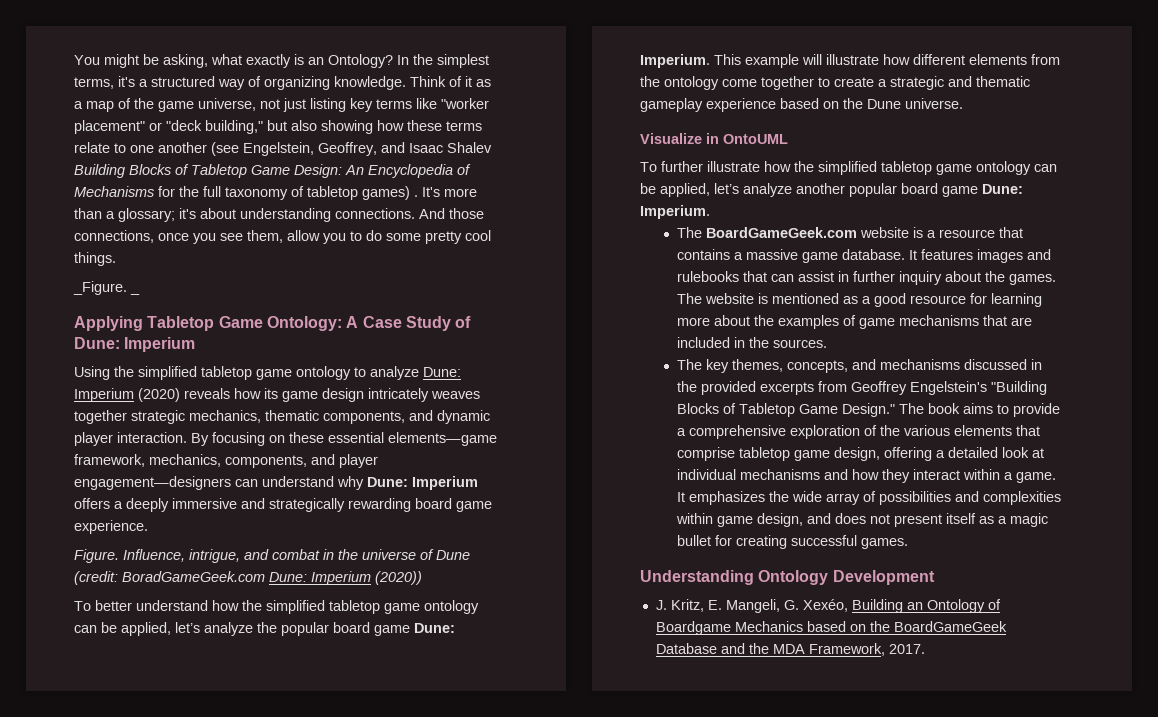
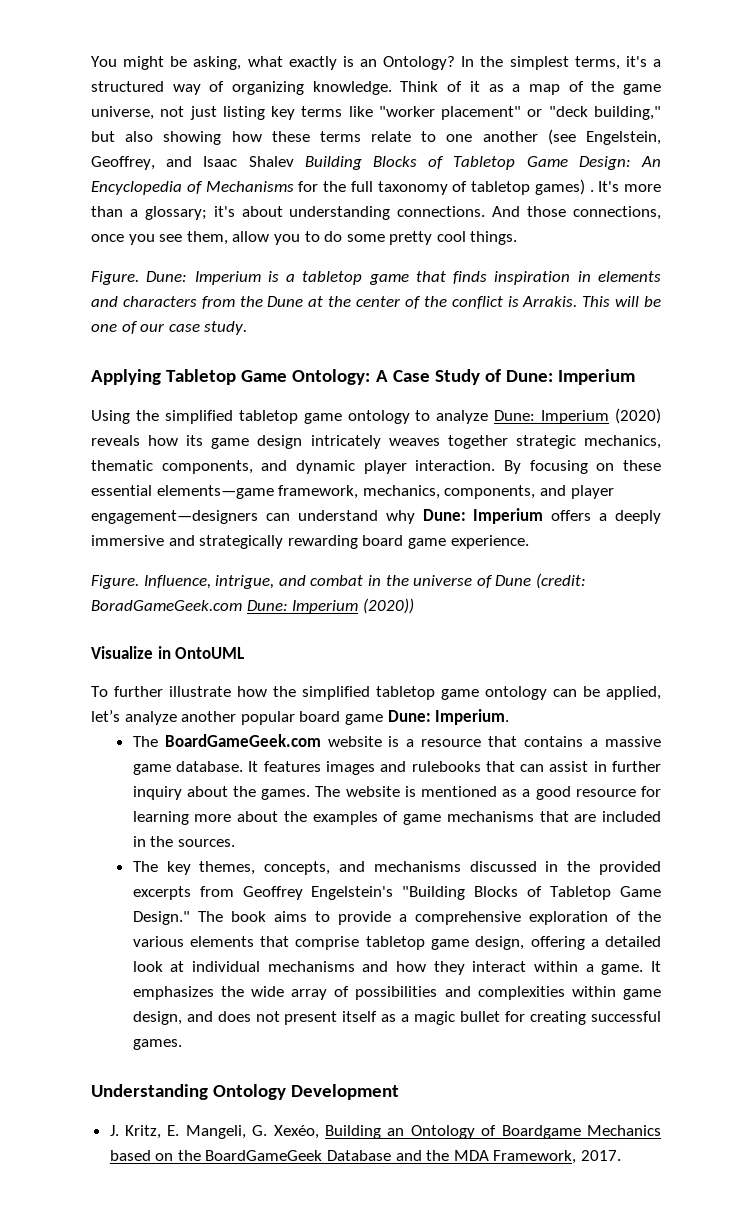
- _Figure. _
+ Figure. Dune: Imperium is a tabletop game that finds inspiration in elements and characters from the Dune at the center of the conflict is Arrakis. This will be one of our case study.
- To better understand how the simplified tabletop game ontology can be applied, let’s analyze the popular board game Dune: Imperium. This example will illustrate how different elements from the ontology come together to create a strategic and thematic gameplay experience based on the Dune universe.

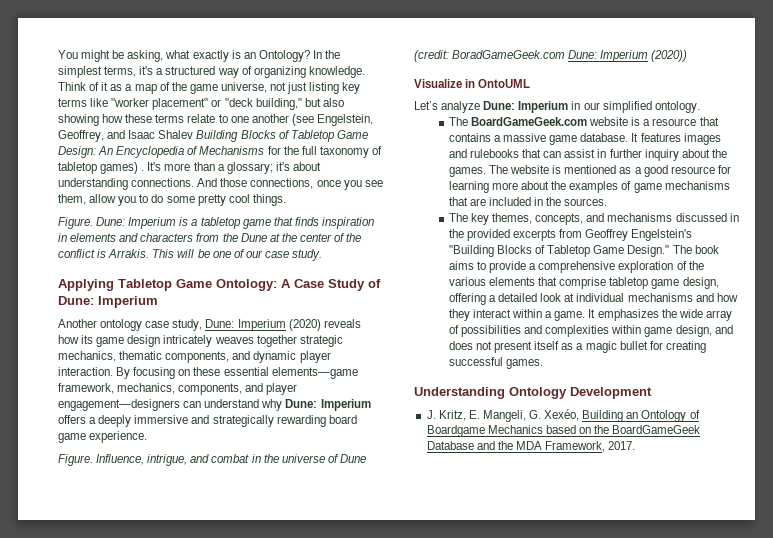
- Using the simplified tabletop game ontology to analyze Dune: Imperium (2020) reveals how its game design intricately weaves together strategic mechanics, thematic components, and dynamic player interaction.
+ Another ontology case study, Dune: Imperium (2020) reveals how its game design intricately weaves together strategic mechanics, thematic components, and dynamic player interaction.
- To further illustrate how the simplified tabletop game ontology can be applied, let’s analyze another popular board game Dune: Imperium.
+ Let’s analyze Dune: Imperium in our simplified ontology.

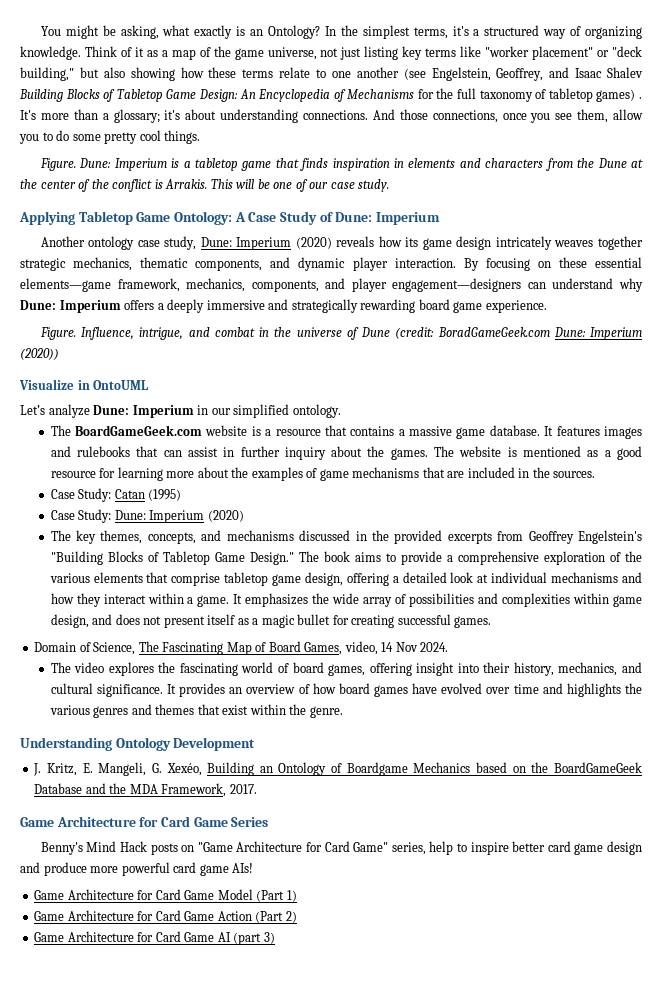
+ Case Study: Catan (1995)
+ Case Study: Dune: Imperium (2020)
+ Domain of Science, The Fascinating Map of Board Games, video, 14 Nov 2024.
+ The video explores the fascinating world of board games, offering insight into their history, mechanics, and cultural significance. It provides an overview of how board games have evolved over time and highlights the various genres and themes that exist within the genre.
+ Game Architecture for Card Game Series
+ Benny's Mind Hack posts on "Game Architecture for Card Game" series, help to inspire better card game design and produce more powerful card game AIs!
+ Game Architecture for Card Game Model (Part 1)
+ Game Architecture for Card Game Action (Part 2)
+ Game Architecture for Card Game AI (part 3)

